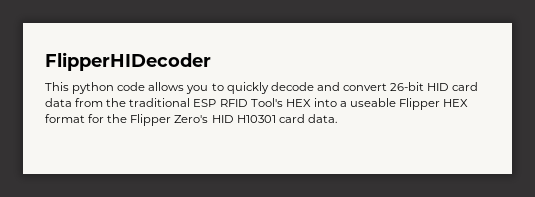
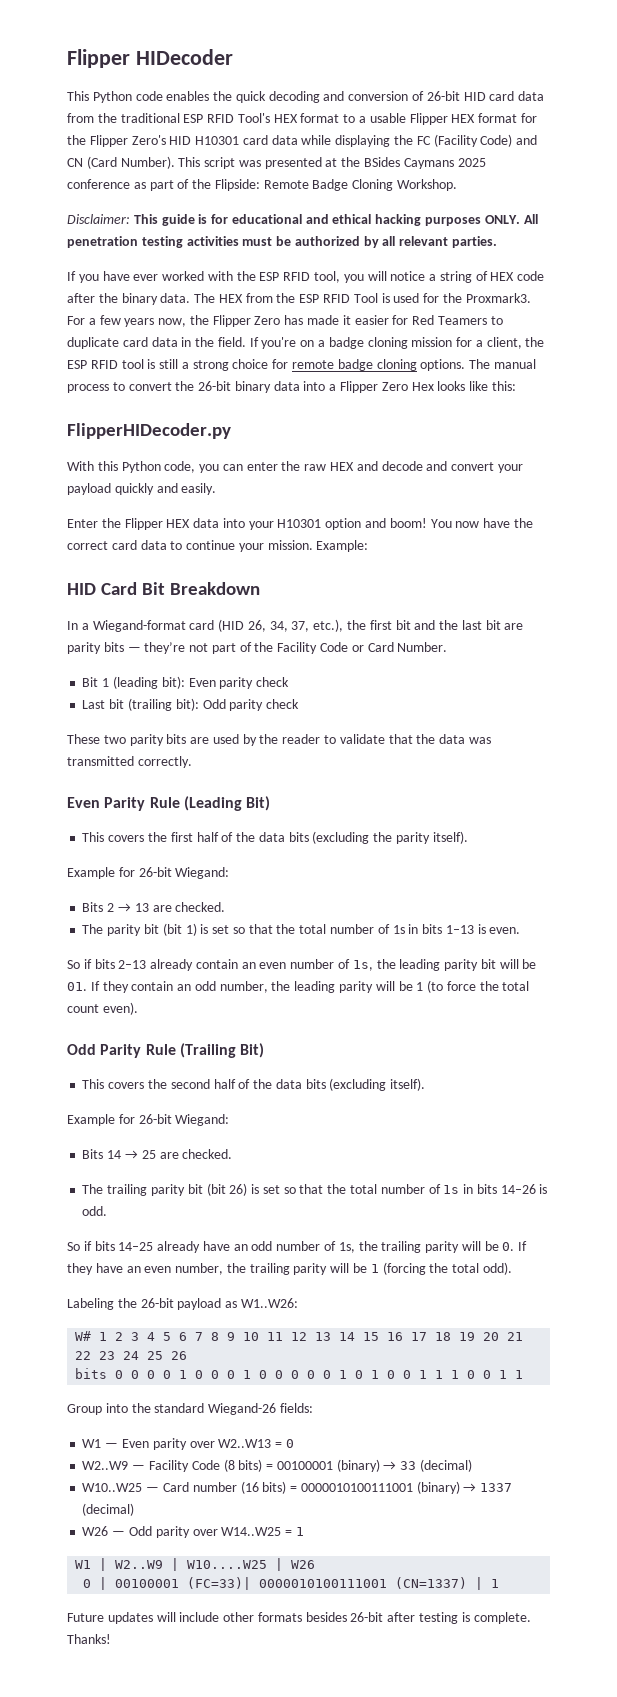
- FlipperHIDecoder
- This python code allows you to quickly decode and convert 26-bit HID card data from the traditional ESP RFID Tool's HEX into a useable Flipper HEX format for the Flipper Zero's HID H10301 card data.
+ Flipper HIDecoder
+ This Python code enables the quick decoding and conversion of 26-bit HID card data from the traditional ESP RFID Tool's HEX format to a usable Flipper HEX format for the Flipper Zero's HID H10301 card data while displaying the FC (Facility Code) and CN (Card Number). This script was presented at the BSides Caymans 2025 conference as part of the Flipside: Remote Badge Cloning Workshop.
+ Disclaimer: This guide is for educational and ethical hacking purposes ONLY. All penetration testing activities must be authorized by all relevant parties.
+ If you have ever worked with the ESP RFID tool, you will notice a string of HEX code after the binary data. The HEX from the ESP RFID Tool is used for the Proxmark3. For a few years now, the Flipper Zero has made it easier for Red Teamers to duplicate card data in the field. If you're on a badge cloning mission for a client, the ESP RFID tool is still a strong choice for remote badge cloning options. The manual process to convert the 26-bit binary data into a Flipper Zero Hex looks like this:
+ FlipperHIDecoder.py
+ With this Python code, you can enter the raw HEX and decode and convert your payload quickly and easily.
+ Enter the Flipper HEX data into your H10301 option and boom! You now have the correct card data to continue your mission. Example:
+ HID Card Bit Breakdown
+ In a Wiegand-format card (HID 26, 34, 37, etc.), the first bit and the last bit are parity bits — they’re not part of the Facility Code or Card Number.
+ Bit 1 (leading bit): Even parity check
+ Last bit (trailing bit): Odd parity check
+ These two parity bits are used by the reader to validate that the data was transmitted correctly.
+ Even Parity Rule (Leading Bit)
+ This covers the first half of the data bits (excluding the parity itself).
+ Example for 26-bit Wiegand:
+ Bits 2 → 13 are checked.
+ The parity bit (bit 1) is set so that the total number of 1s in bits 1–13 is even.
+ So if bits 2–13 already contain an even number of 1s, the leading parity bit will be 01. If they contain an odd number, the leading parity will be 1 (to force the total count even).
+ Odd Parity Rule (Trailing Bit)
+ This covers the second half of the data bits (excluding itself).
+ Example for 26-bit Wiegand:
+ Bits 14 → 25 are checked.
+ The trailing parity bit (bit 26) is set so that the total number of 1s in bits 14–26 is odd.
+ So if bits 14–25 already have an odd number of 1s, the trailing parity will be 0. If they have an even number, the trailing parity will be 1 (forcing the total odd).
+ Labeling the 26-bit payload as W1..W26:
+ W# 1 2 3 4 5 6 7 8 9 10 11 12 13 14 15 16 17 18 19 20 21 22 23 24 25 26
+ bits 0 0 0 0 1 0 0 0 1 0 0 0 0 0 1 0 1 0 0 1 1 1 0 0 1 1
+ Group into the standard Wiegand-26 fields:
+ W1 — Even parity over W2..W13 = 0
+ W2..W9 — Facility Code (8 bits) = 00100001 (binary) → 33 (decimal)
+ W10..W25 — Card number (16 bits) = 0000010100111001 (binary) → 1337 (decimal)
+ W26 — Odd parity over W14..W25 = 1
+ W1 | W2..W9 | W10....W25 | W26
+ 0 | 00100001 (FC=33)| 0000010100111001 (CN=1337) | 1
+ Future updates will include other formats besides 26-bit after testing is complete. Thanks!

